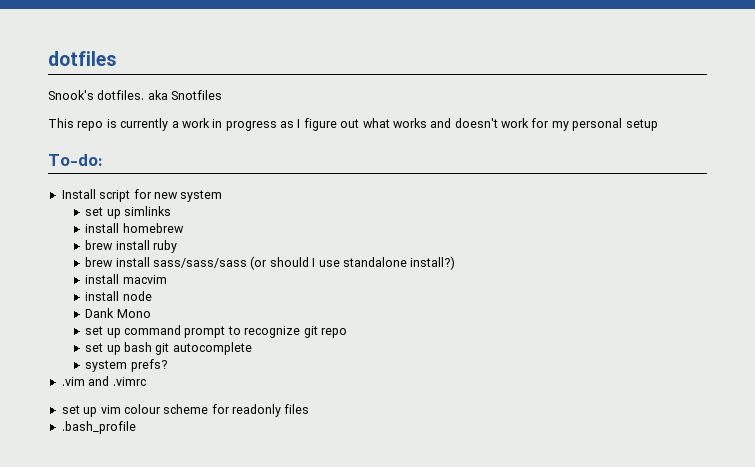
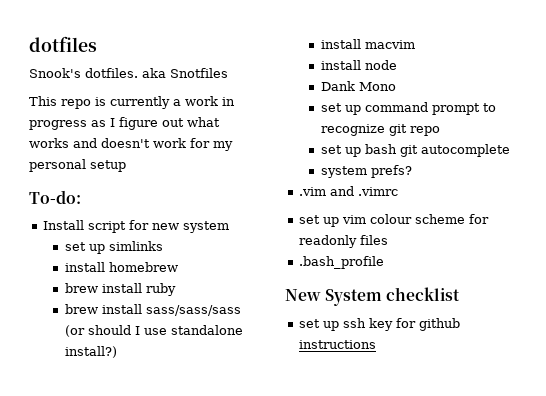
+ New System checklist
+ set up ssh key for github instructions

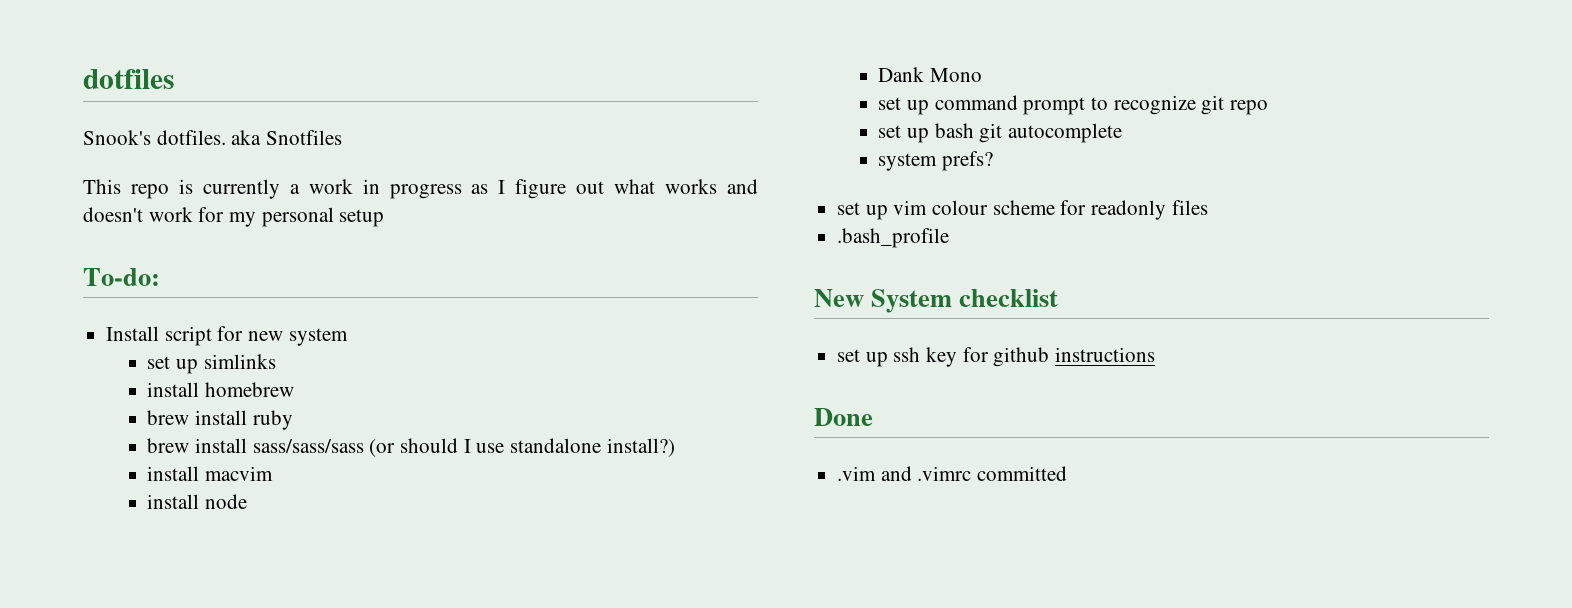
- .vim and .vimrc
+ Done
+ .vim and .vimrc committed

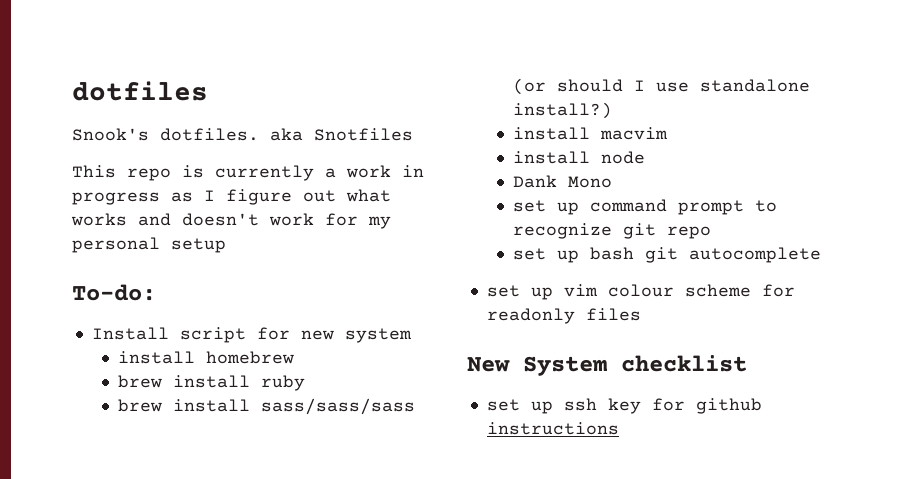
- set up simlinks
- system prefs?
- .bash_profile
- Done
- .vim and .vimrc committed

